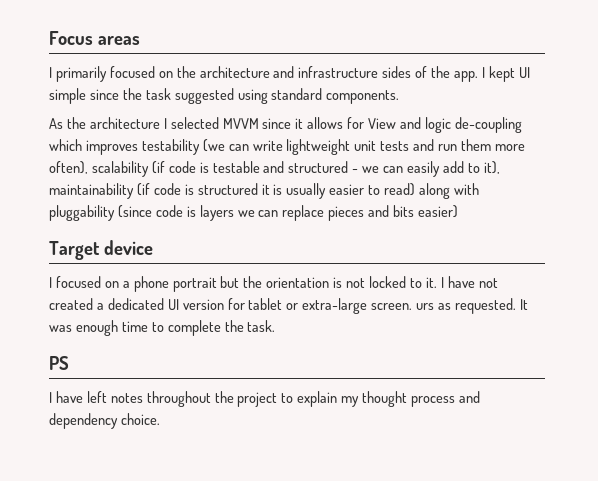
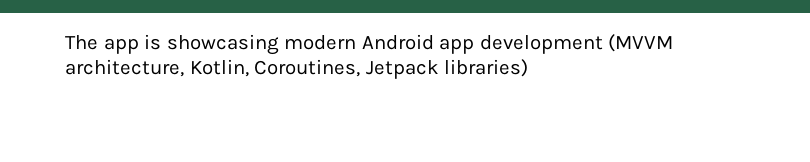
- Focus areas
- I primarily focused on the architecture and infrastructure sides of the app. I kept UI simple since the task suggested using standard components.
- As the architecture I selected MVVM since it allows for View and logic de-coupling which improves testability (we can write lightweight unit tests and run them more often), scalability (if code is testable and structured - we can easily add to it), maintainability (if code is structured it is usually easier to read) along with pluggability (since code is layers we can replace pieces and bits easier)
- Target device
- I focused on a phone portrait but the orientation is not locked to it. I have not created a dedicated UI version for tablet or extra-large screen. urs as requested. It was enough time to complete the task.
- PS
- I have left notes throughout the project to explain my thought process and dependency choice.
+ The app is showcasing modern Android app development (MVVM architecture, Kotlin, Coroutines, Jetpack libraries)

